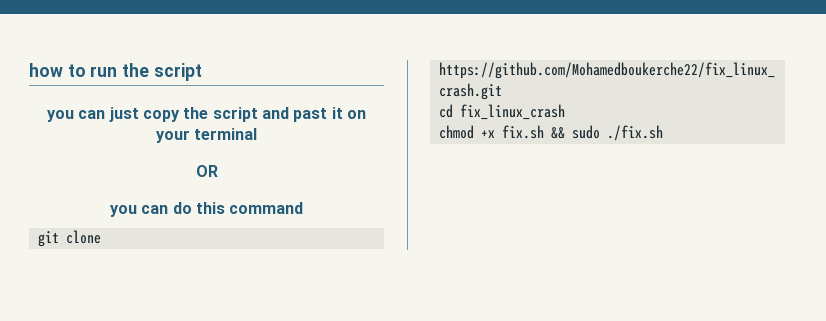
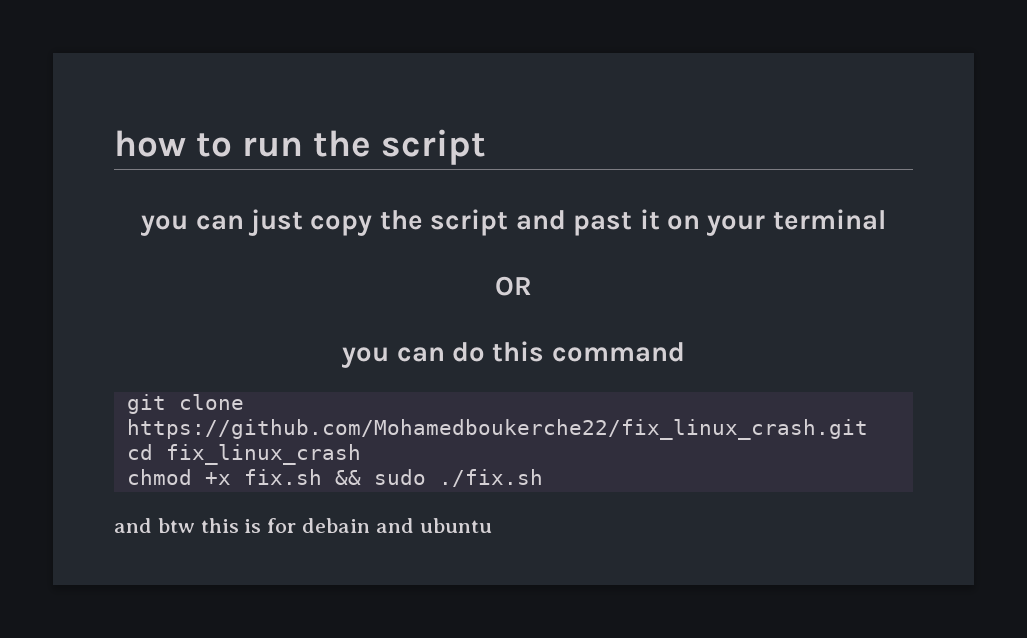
+ and btw this is for debain and ubuntu

